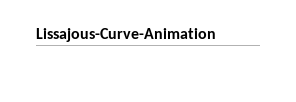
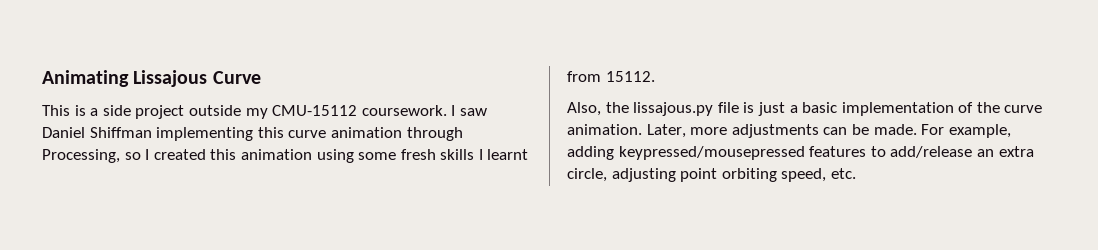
- Lissajous-Curve-Animation
+ Animating Lissajous Curve
+ This is a side project outside my CMU-15112 coursework. I saw Daniel Shiffman implementing this curve animation through Processing, so I created this animation using some fresh skills I learnt from 15112.
+ Also, the lissajous.py file is just a basic implementation of the curve animation. Later, more adjustments can be made. For example, adding keypressed/mousepressed features to add/release an extra circle, adjusting point orbiting speed, etc.

